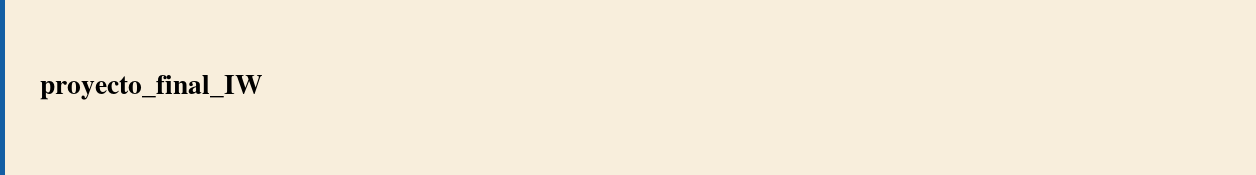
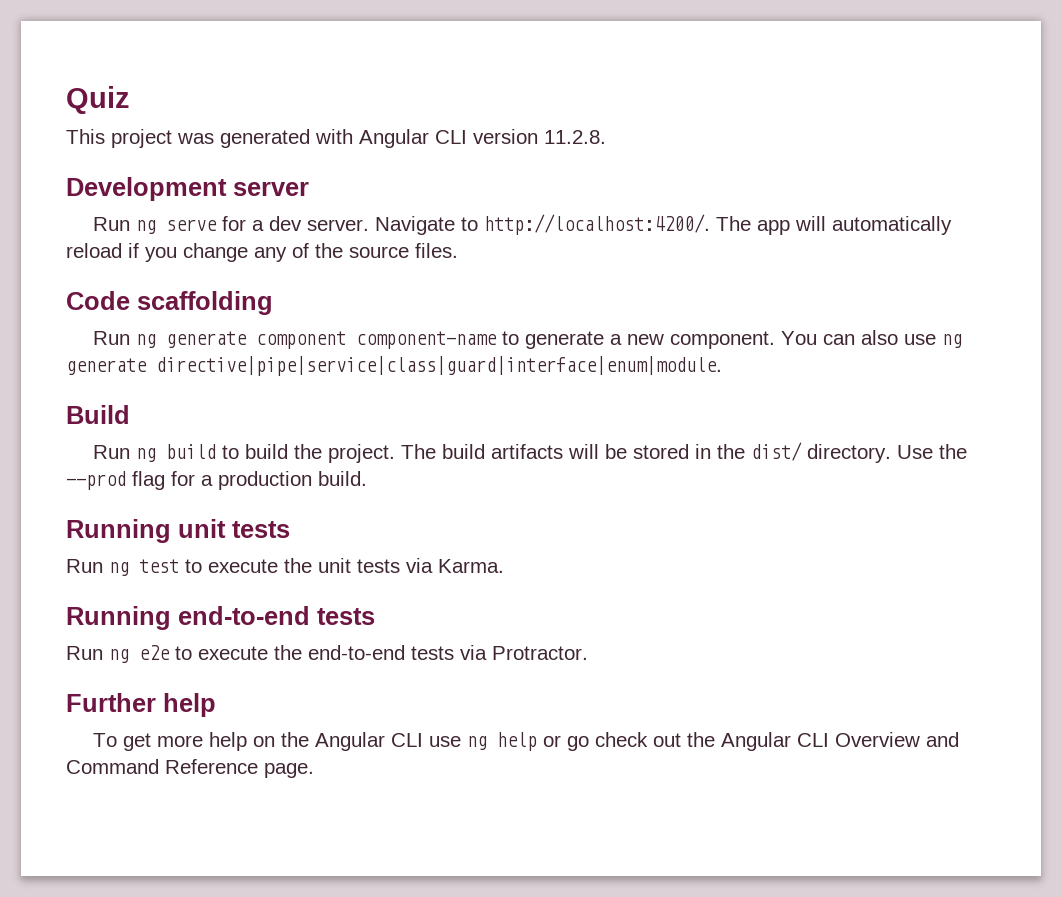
- proyecto_final_IW
+ Quiz
+ This project was generated with Angular CLI version 11.2.8.
+ Development server
+ Run ng serve for a dev server. Navigate to http://localhost:4200/. The app will automatically reload if you change any of the source files.
+ Code scaffolding
+ Run ng generate component component-name to generate a new component. You can also use ng generate directive|pipe|service|class|guard|interface|enum|module.
+ Build
+ Run ng build to build the project. The build artifacts will be stored in the dist/ directory. Use the --prod flag for a production build.
+ Running unit tests
+ Run ng test to execute the unit tests via Karma.
+ Running end-to-end tests
+ Run ng e2e to execute the end-to-end tests via Protractor.
+ Further help
+ To get more help on the Angular CLI use ng help or go check out the Angular CLI Overview and Command Reference page.

